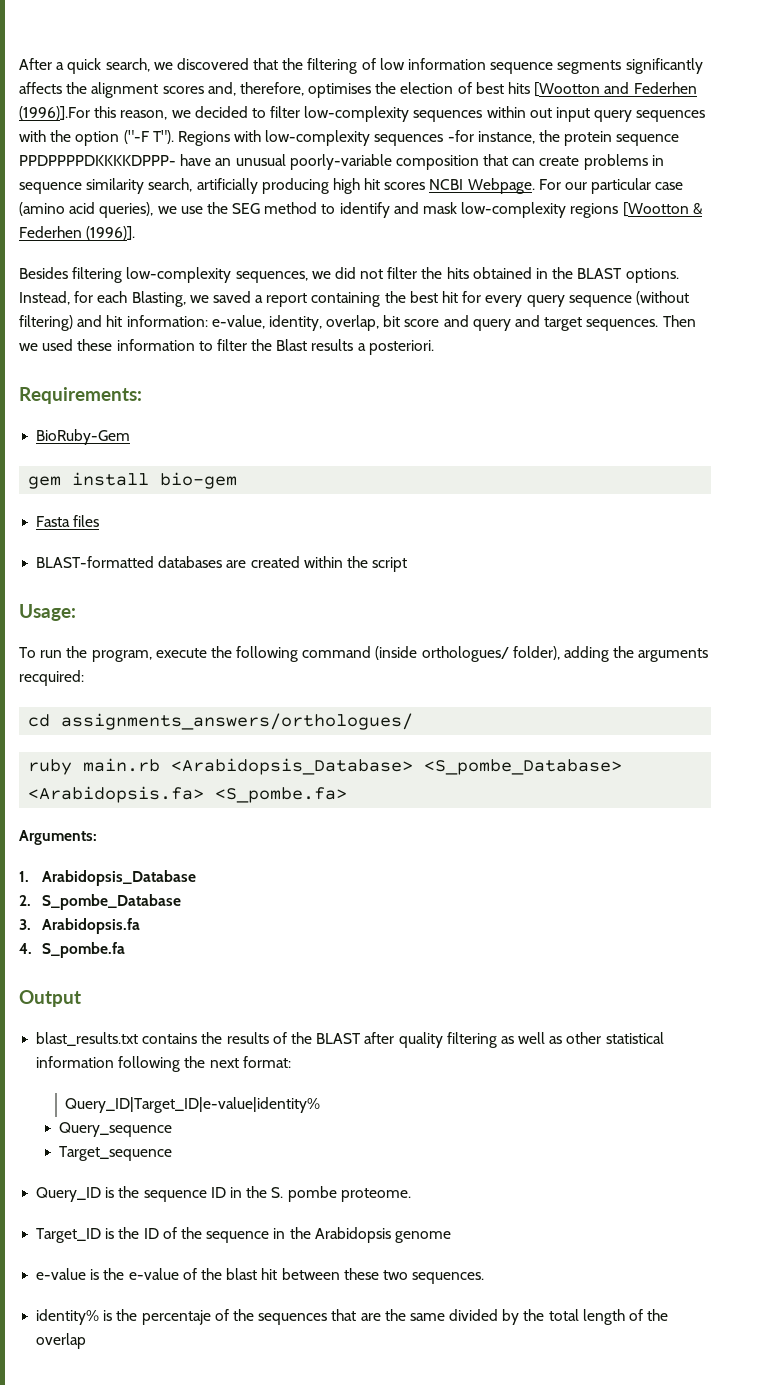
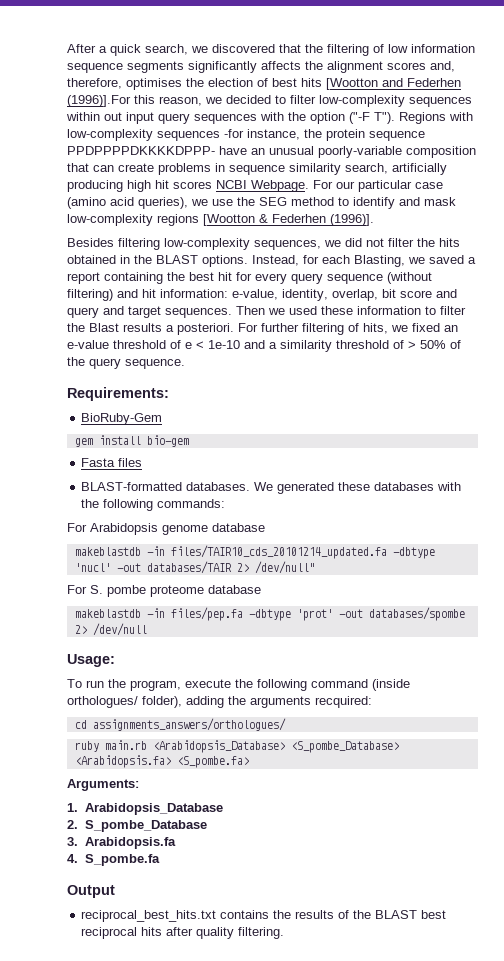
+ For further filtering of hits, we fixed an e-value threshold of e < 1e-10 and a similarity threshold of > 50% of the query sequence.
- BLAST-formatted databases are created within the script
+ BLAST-formatted databases. We generated these databases with the following commands:
+ For Arabidopsis genome database
+ makeblastdb -in files/TAIR10_cds_20101214_updated.fa -dbtype 'nucl' -out databases/TAIR 2> /dev/null"
+ For S. pombe proteome database
+ makeblastdb -in files/pep.fa -dbtype 'prot' -out databases/spombe 2> /dev/null
- blast_results.txt contains the results of the BLAST after quality filtering as well as other statistical information following the next format:
- Query_ID|Target_ID|e-value|identity%
- Query_sequence
- Target_sequence
- Query_ID is the sequence ID in the S. pombe proteome.
- Target_ID is the ID of the sequence in the Arabidopsis genome
- e-value is the e-value of the blast hit between these two sequences.
- identity% is the percentaje of the sequences that are the same divided by the total length of the overlap
+ reciprocal_best_hits.txt contains the results of the BLAST best reciprocal hits after quality filtering.

